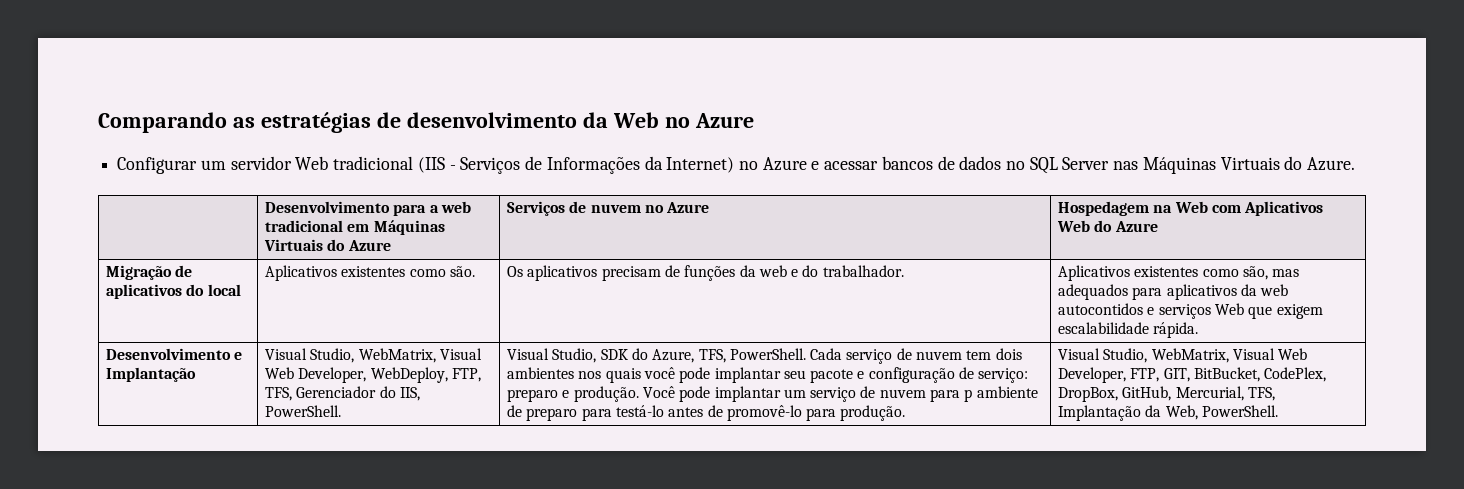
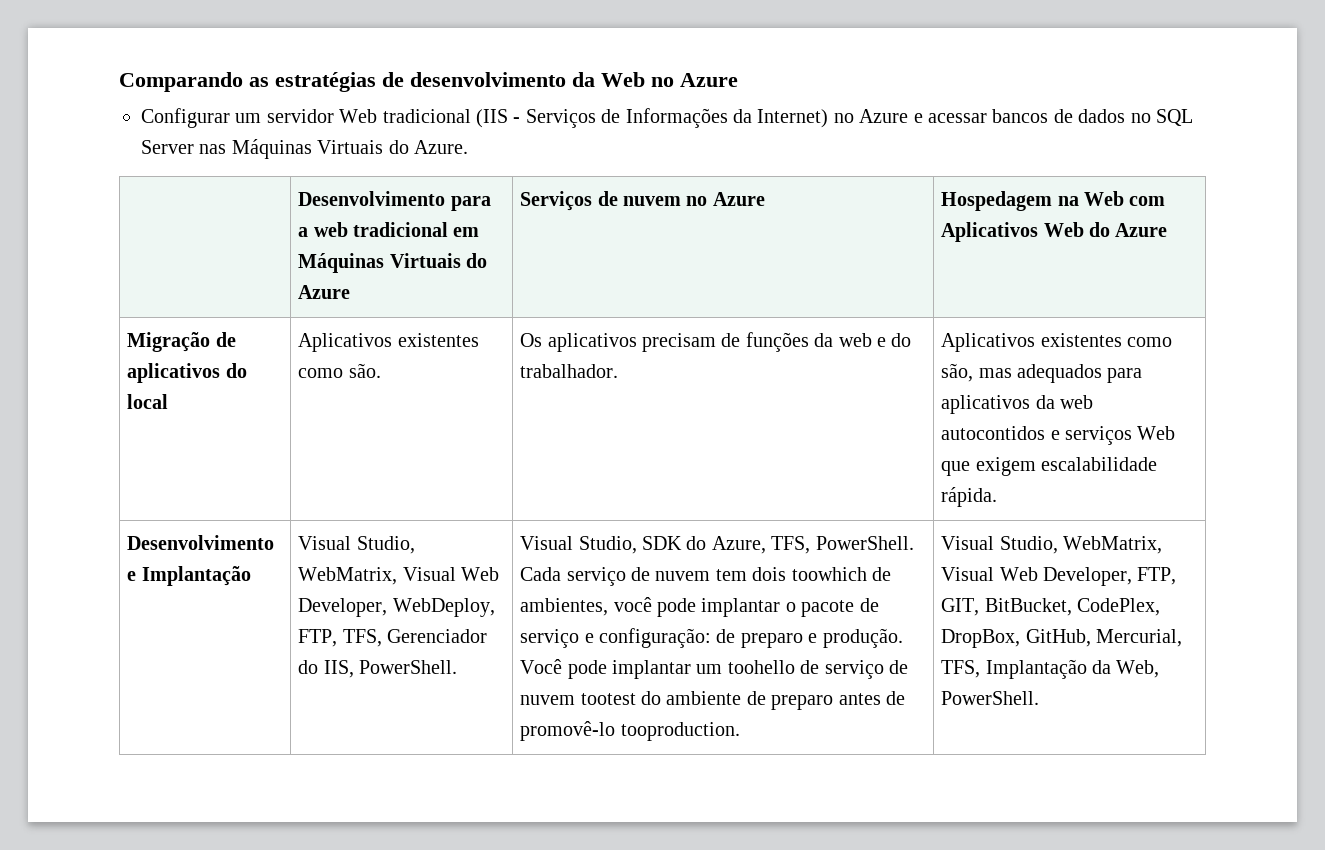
- Cada serviço de nuvem tem dois ambientes nos quais você pode implantar seu pacote e configuração de serviço: preparo e produção.
+ Cada serviço de nuvem tem dois toowhich de ambientes, você pode implantar o pacote de serviço e configuração: de preparo e produção.
- Você pode implantar um serviço de nuvem para p ambiente de preparo para testá-lo antes de promovê-lo para produção.
+ Você pode implantar um toohello de serviço de nuvem tootest do ambiente de preparo antes de promovê-lo tooproduction.

